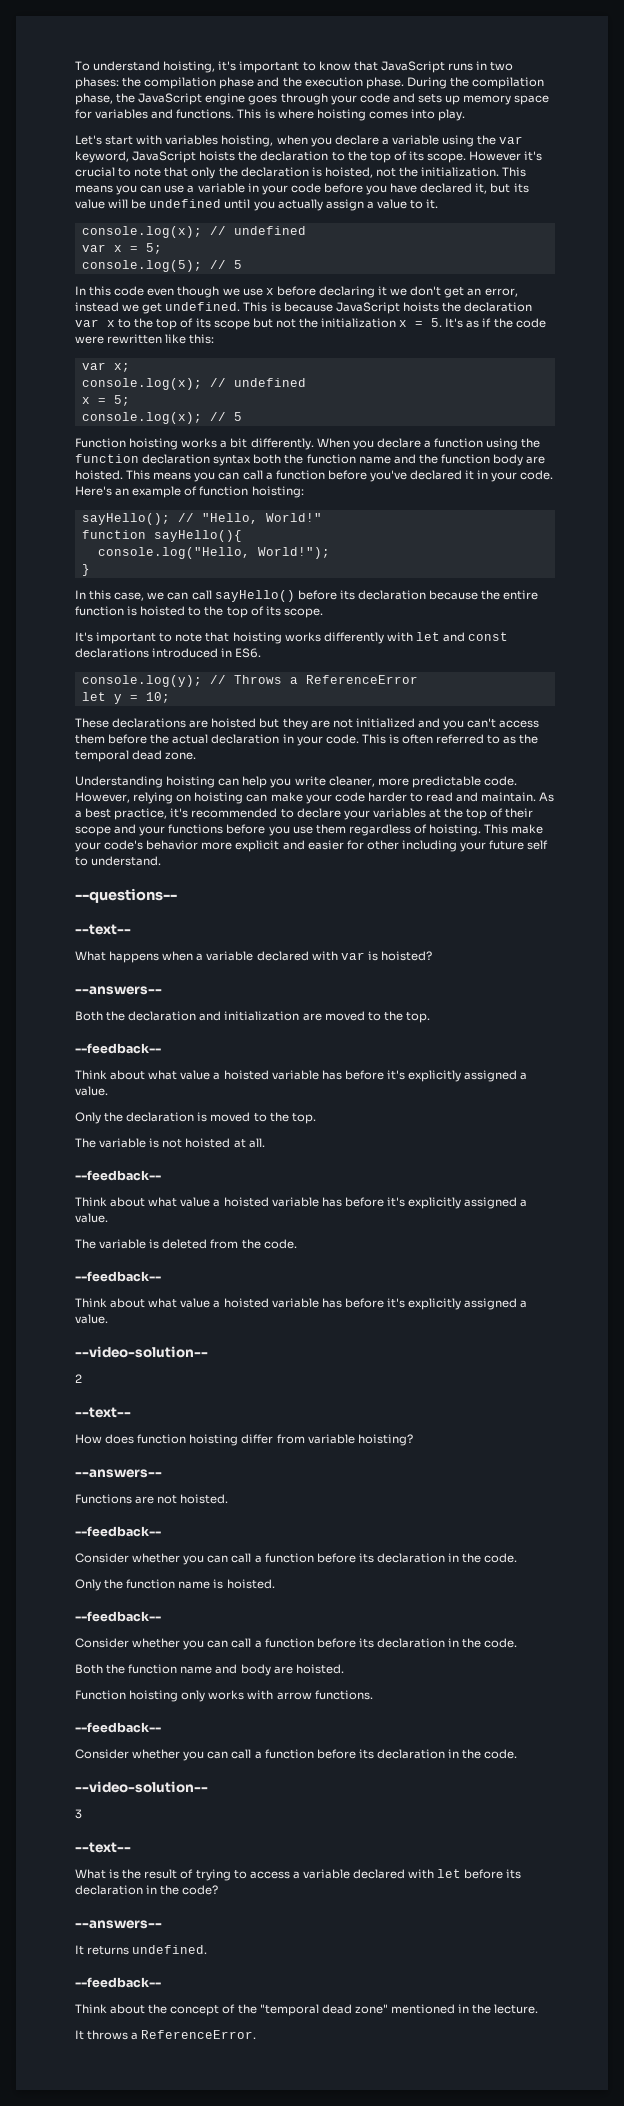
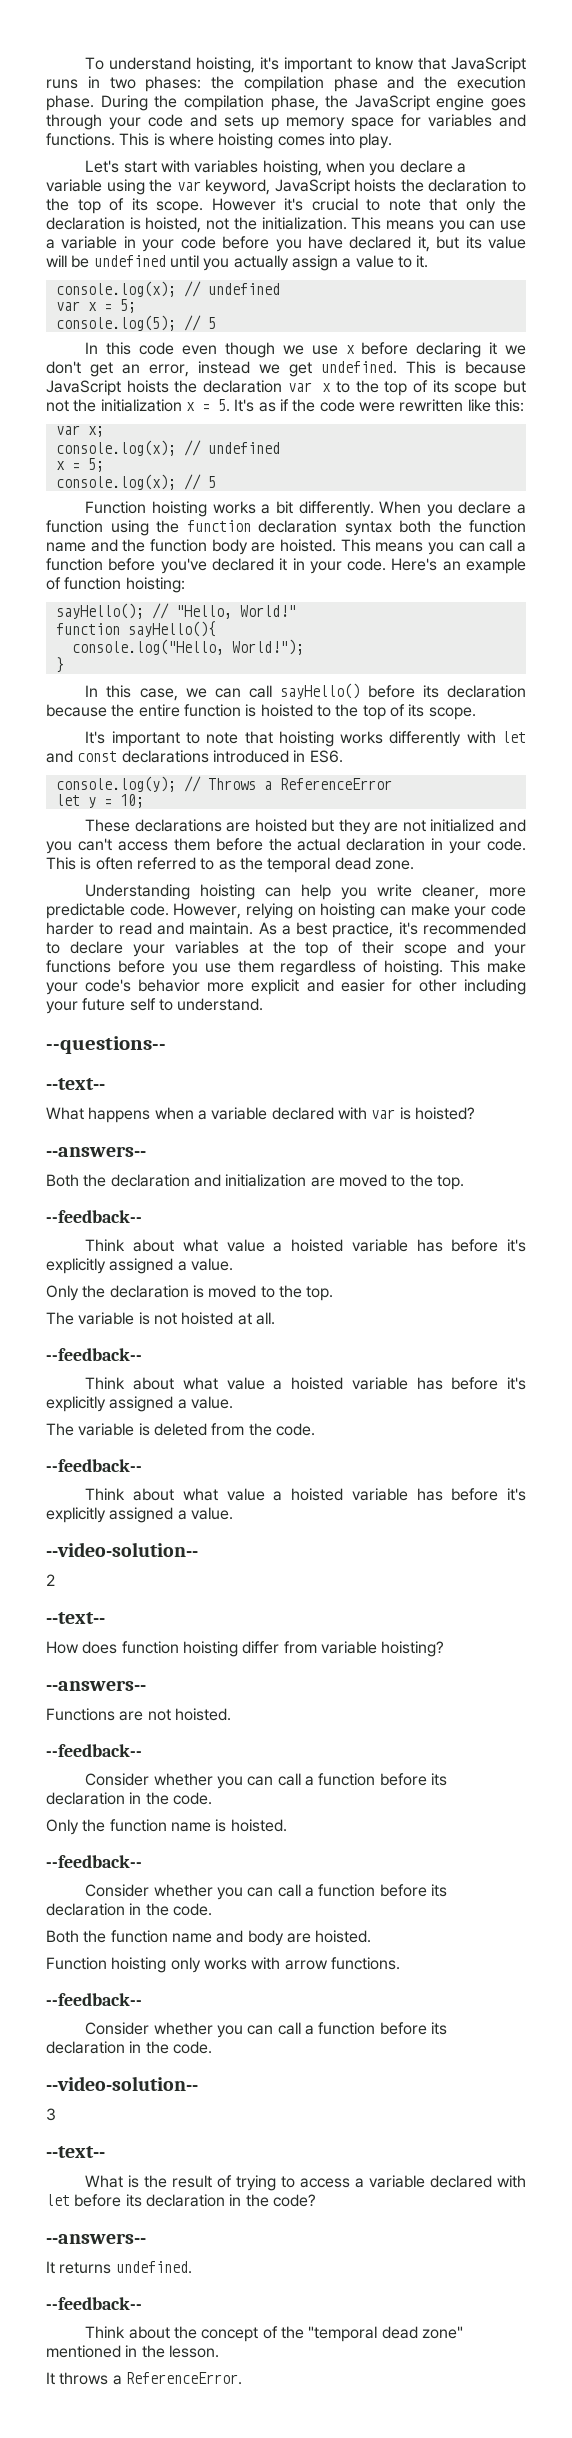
- Think about the concept of the "temporal dead zone" mentioned in the lecture.
+ Think about the concept of the "temporal dead zone" mentioned in the lesson.

